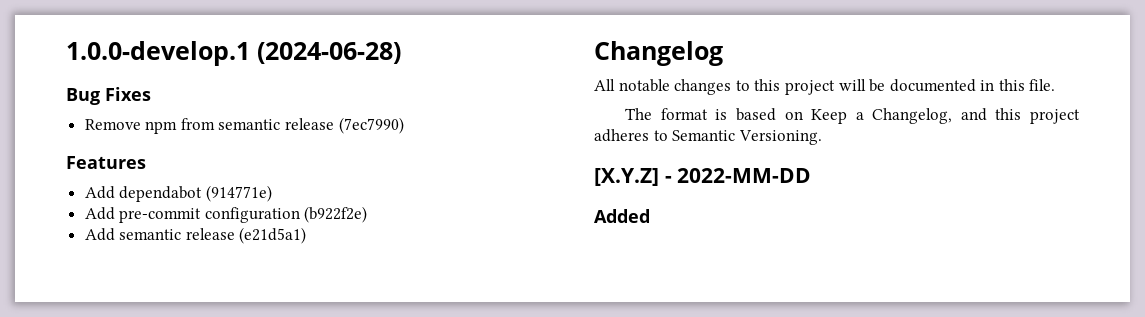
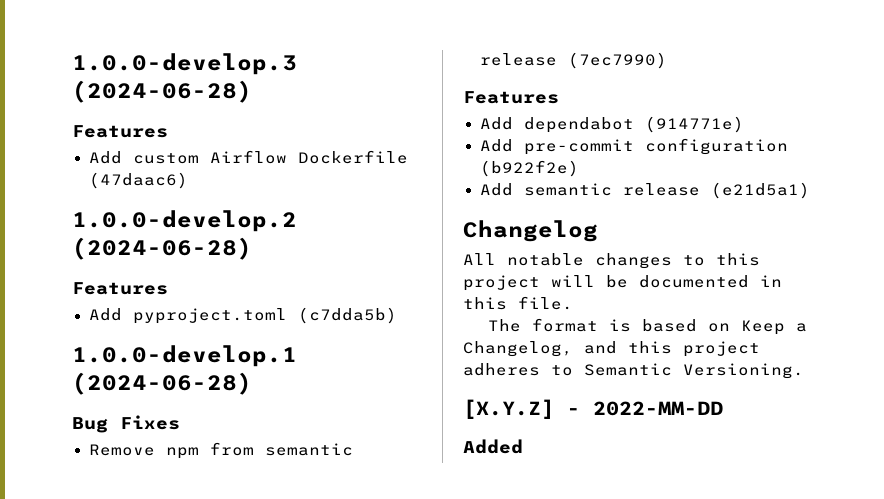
+ 1.0.0-develop.3 (2024-06-28)
+ Features
+ Add custom Airflow Dockerfile (47daac6)
+ 1.0.0-develop.2 (2024-06-28)
+ Features
+ Add pyproject.toml (c7dda5b)

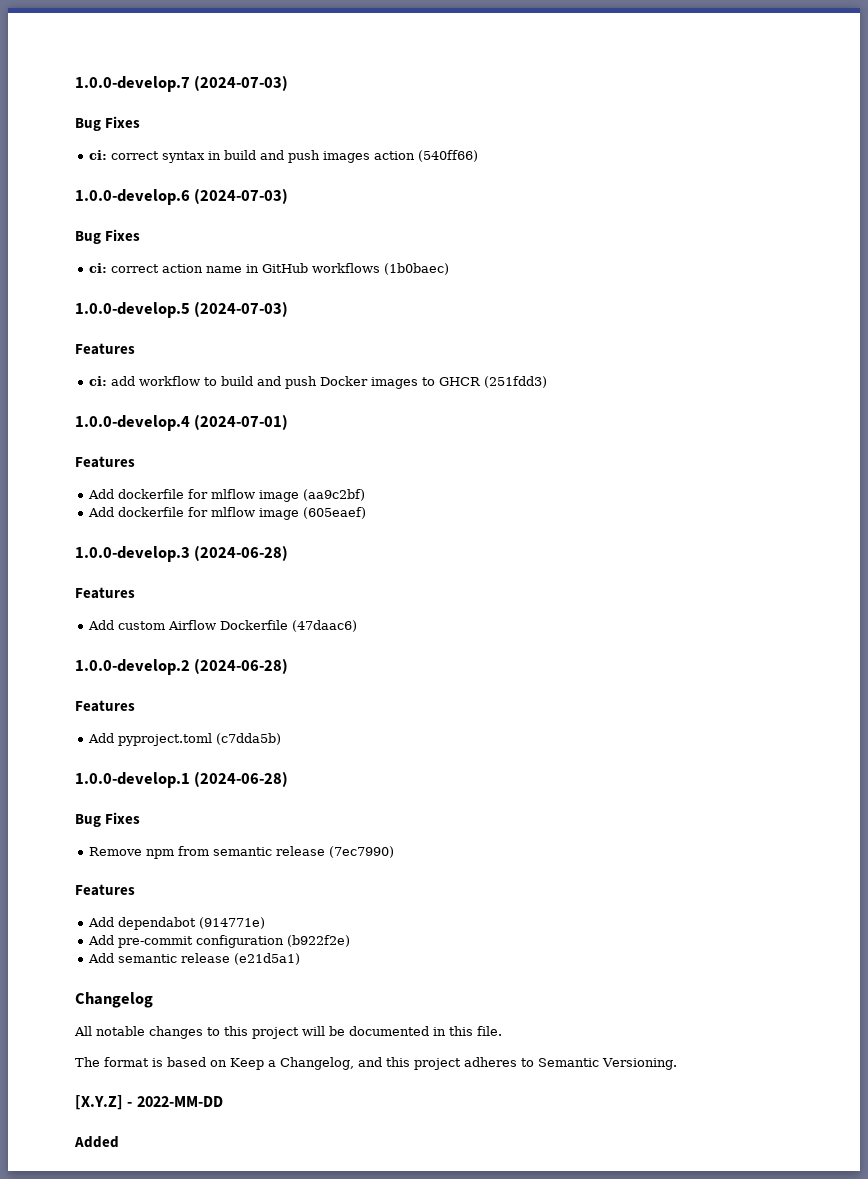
+ 1.0.0-develop.7 (2024-07-03)
+ Bug Fixes
+ ci: correct syntax in build and push images action (540ff66)
+ 1.0.0-develop.6 (2024-07-03)
+ Bug Fixes
+ ci: correct action name in GitHub workflows (1b0baec)
+ 1.0.0-develop.5 (2024-07-03)
+ Features
+ ci: add workflow to build and push Docker images to GHCR (251fdd3)
+ 1.0.0-develop.4 (2024-07-01)
+ Features
+ Add dockerfile for mlflow image (aa9c2bf)
+ Add dockerfile for mlflow image (605eaef)

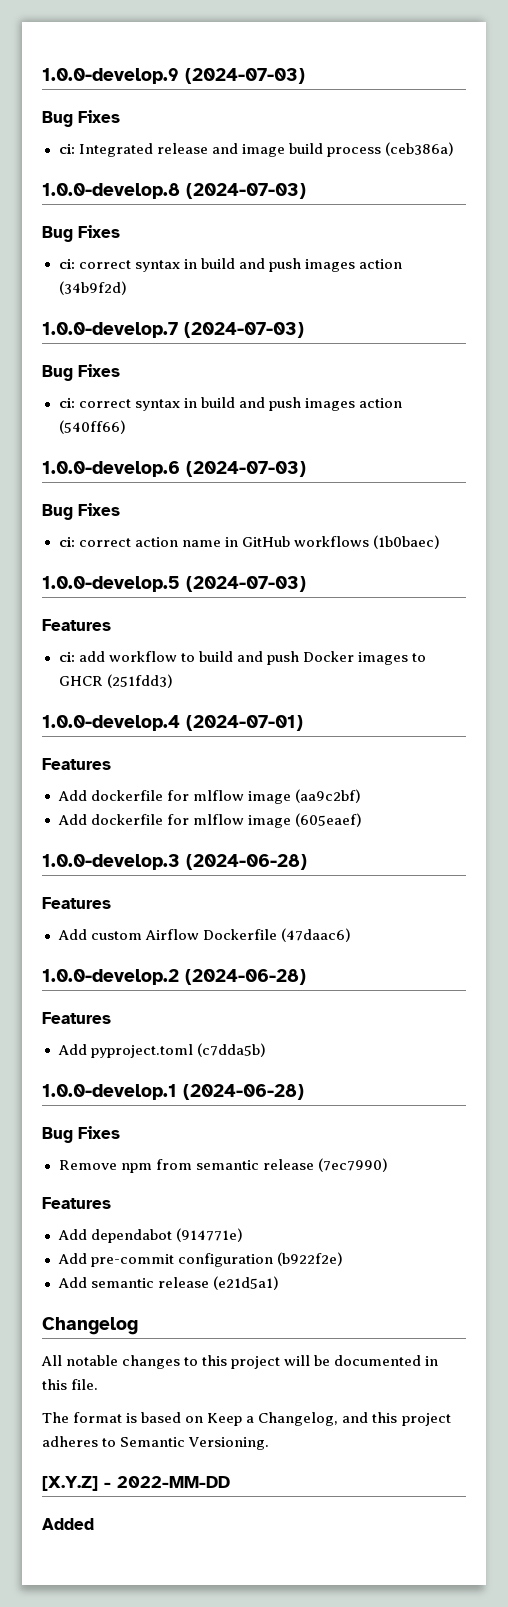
+ 1.0.0-develop.9 (2024-07-03)
+ Bug Fixes
+ ci: Integrated release and image build process (ceb386a)
+ 1.0.0-develop.8 (2024-07-03)
+ Bug Fixes
+ ci: correct syntax in build and push images action (34b9f2d)

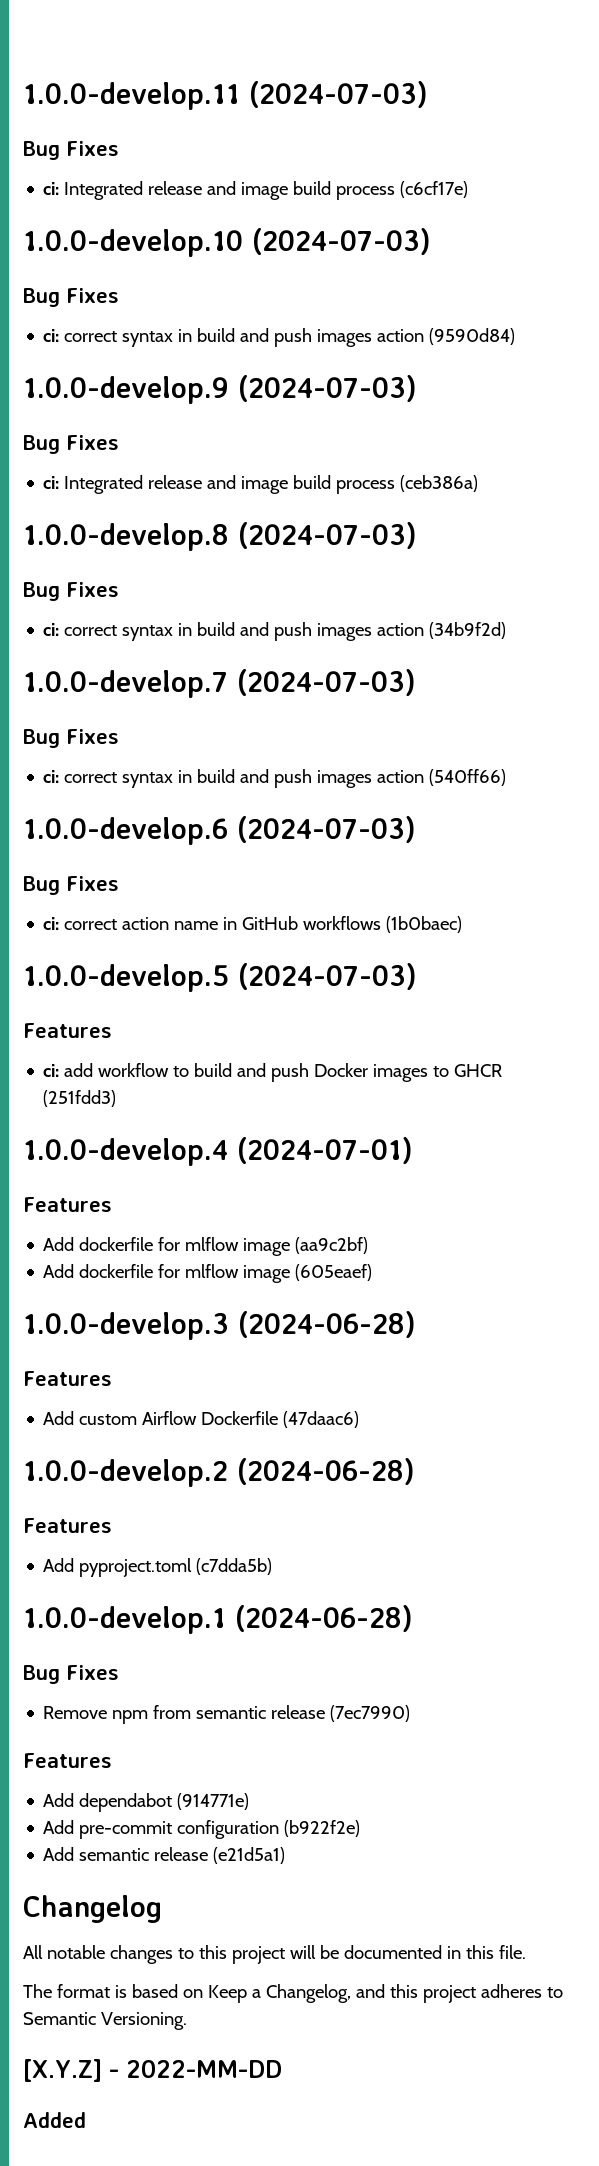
+ 1.0.0-develop.11 (2024-07-03)
+ Bug Fixes
+ ci: Integrated release and image build process (c6cf17e)
+ 1.0.0-develop.10 (2024-07-03)
+ Bug Fixes
+ ci: correct syntax in build and push images action (9590d84)

